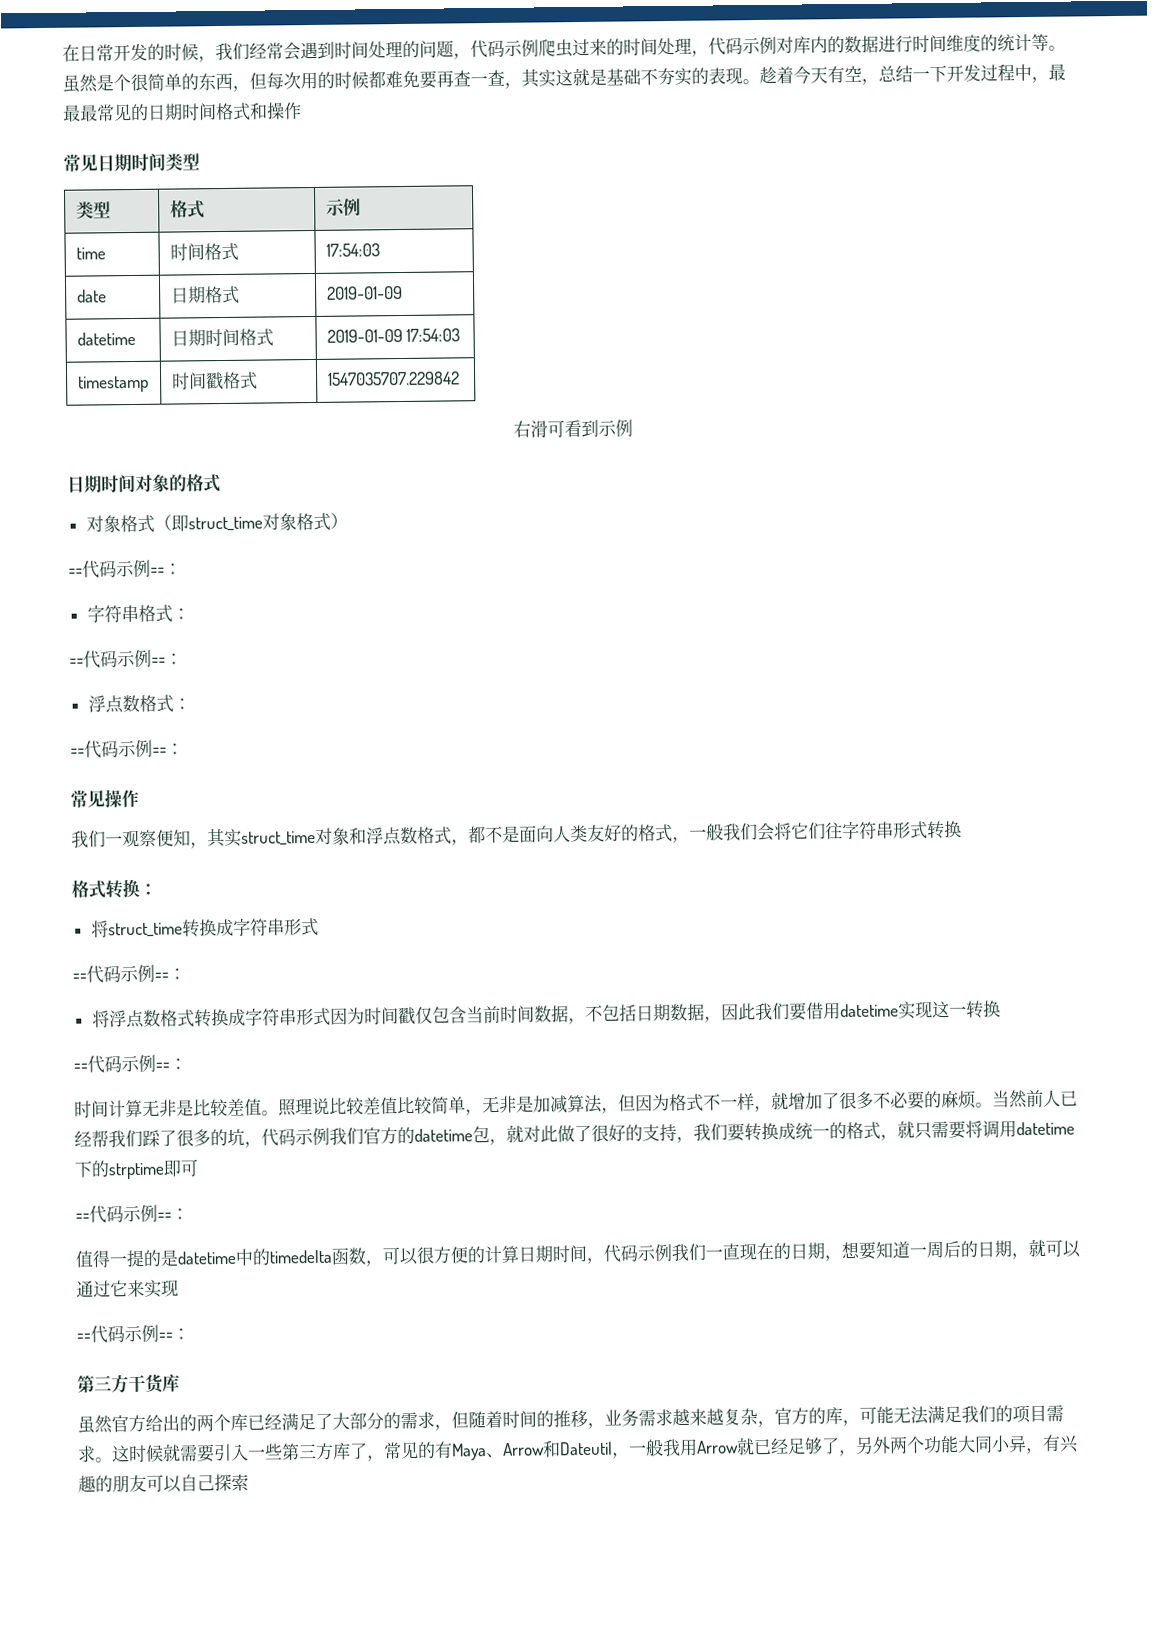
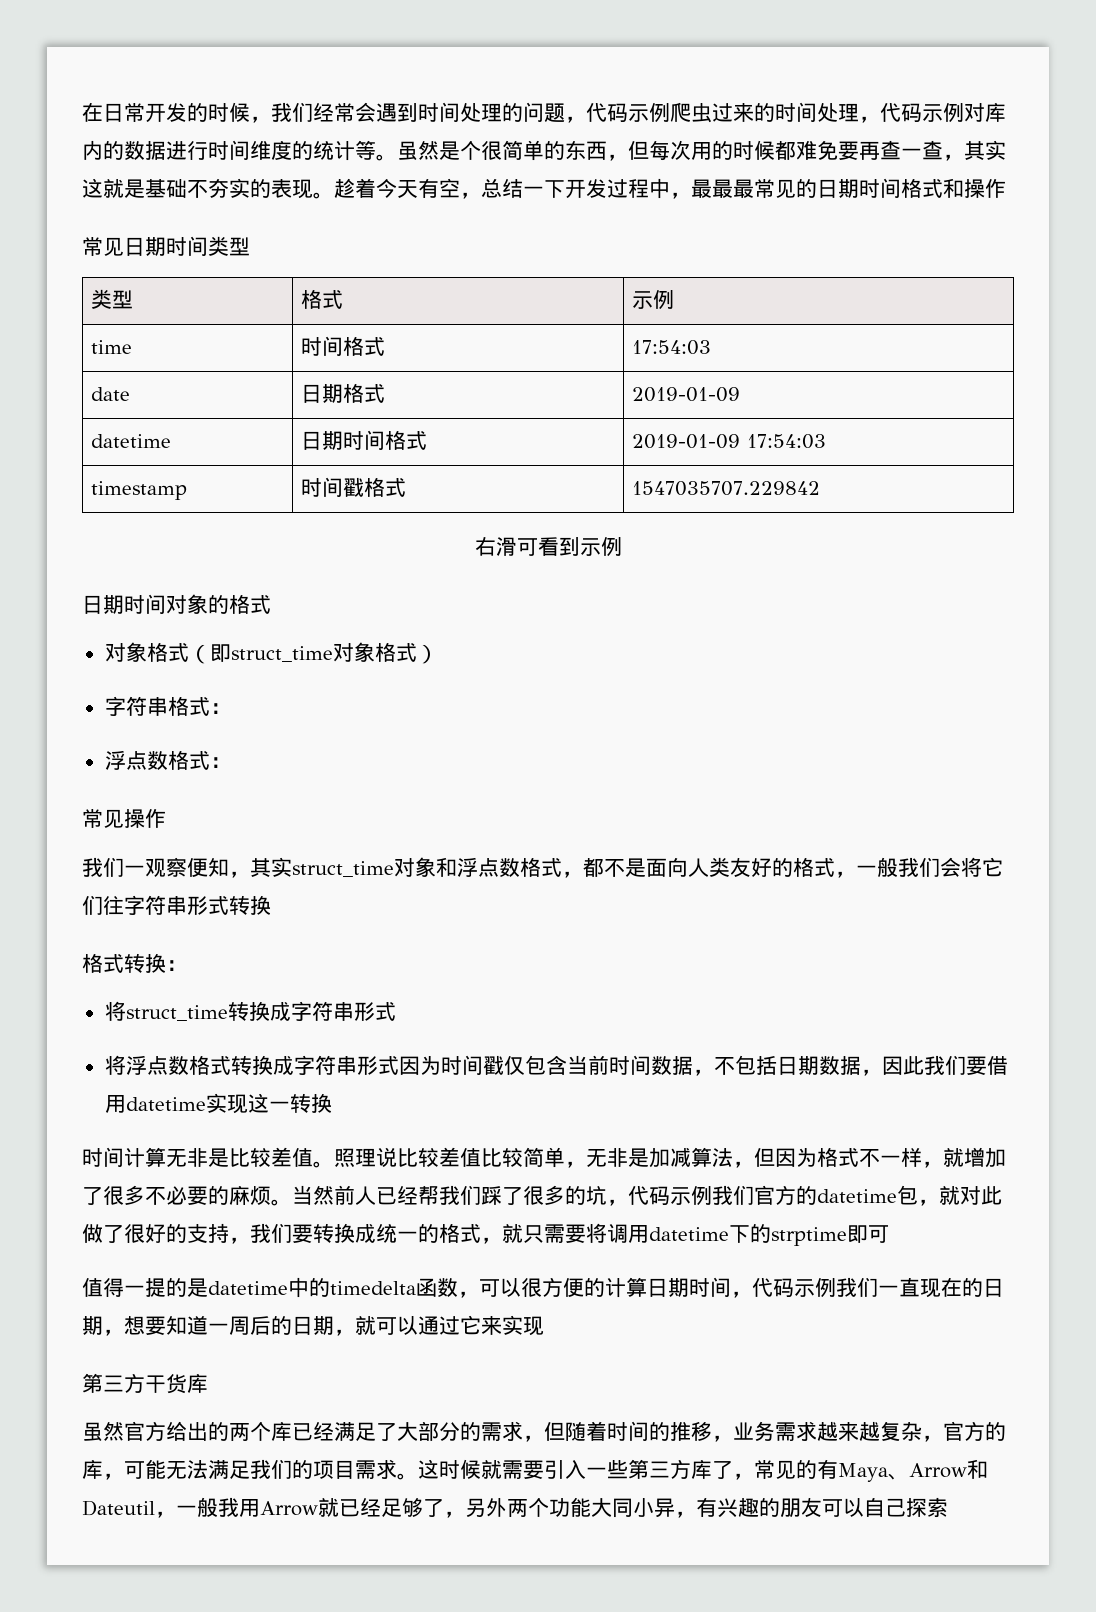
  对象格式（即struct_time对象格式）
- ==代码示例==：
  字符串格式：
- ==代码示例==：
  浮点数格式：
- ==代码示例==：
  将struct_time转换成字符串形式
- ==代码示例==：
  将浮点数格式转换成字符串形式因为时间戳仅包含当前时间数据，不包括日期数据，因此我们要借用datetime实现这一转换
- ==代码示例==：
  当然前人已经帮我们踩了很多的坑，代码示例我们官方的datetime包，就对此做了很好的支持，我们要转换成统一的格式，就只需要将调用datetime下的strptime即可
- ==代码示例==：
  值得一提的是datetime中的timedelta函数，可以很方便的计算日期时间，代码示例我们一直现在的日期，想要知道一周后的日期，就可以通过它来实现
- ==代码示例==：

